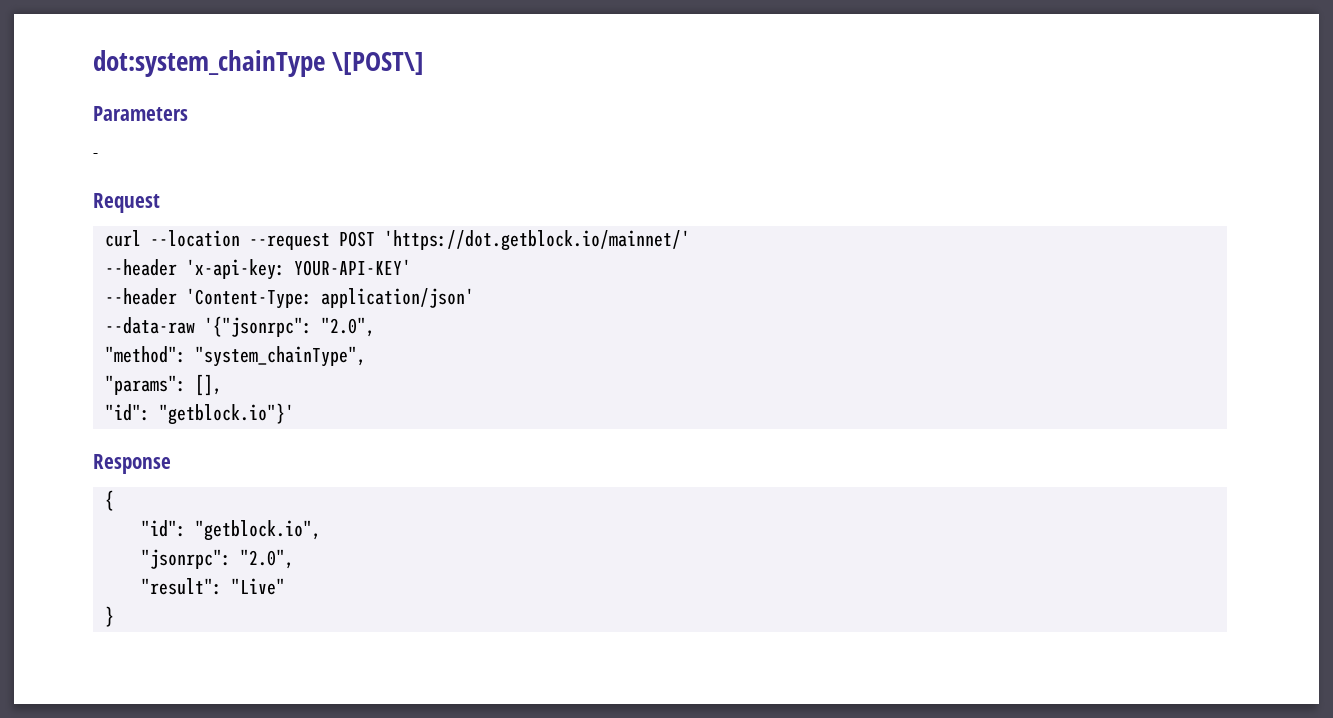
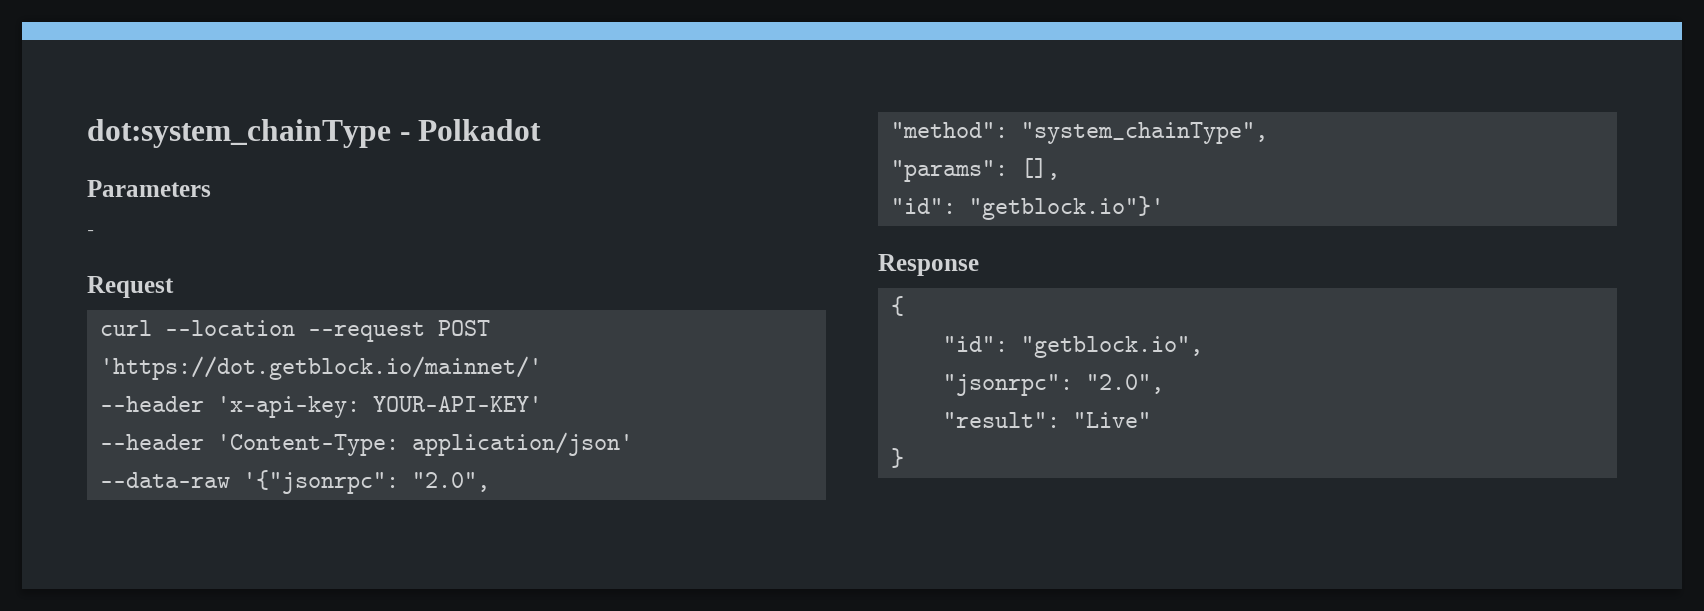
- dot:system_chainType \[POST\]
+ dot:system_chainType - Polkadot

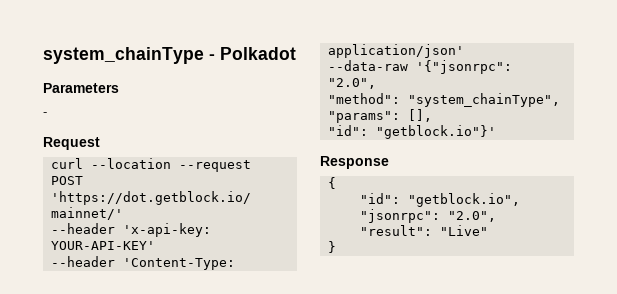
- dot:system_chainType - Polkadot
+ system_chainType - Polkadot

